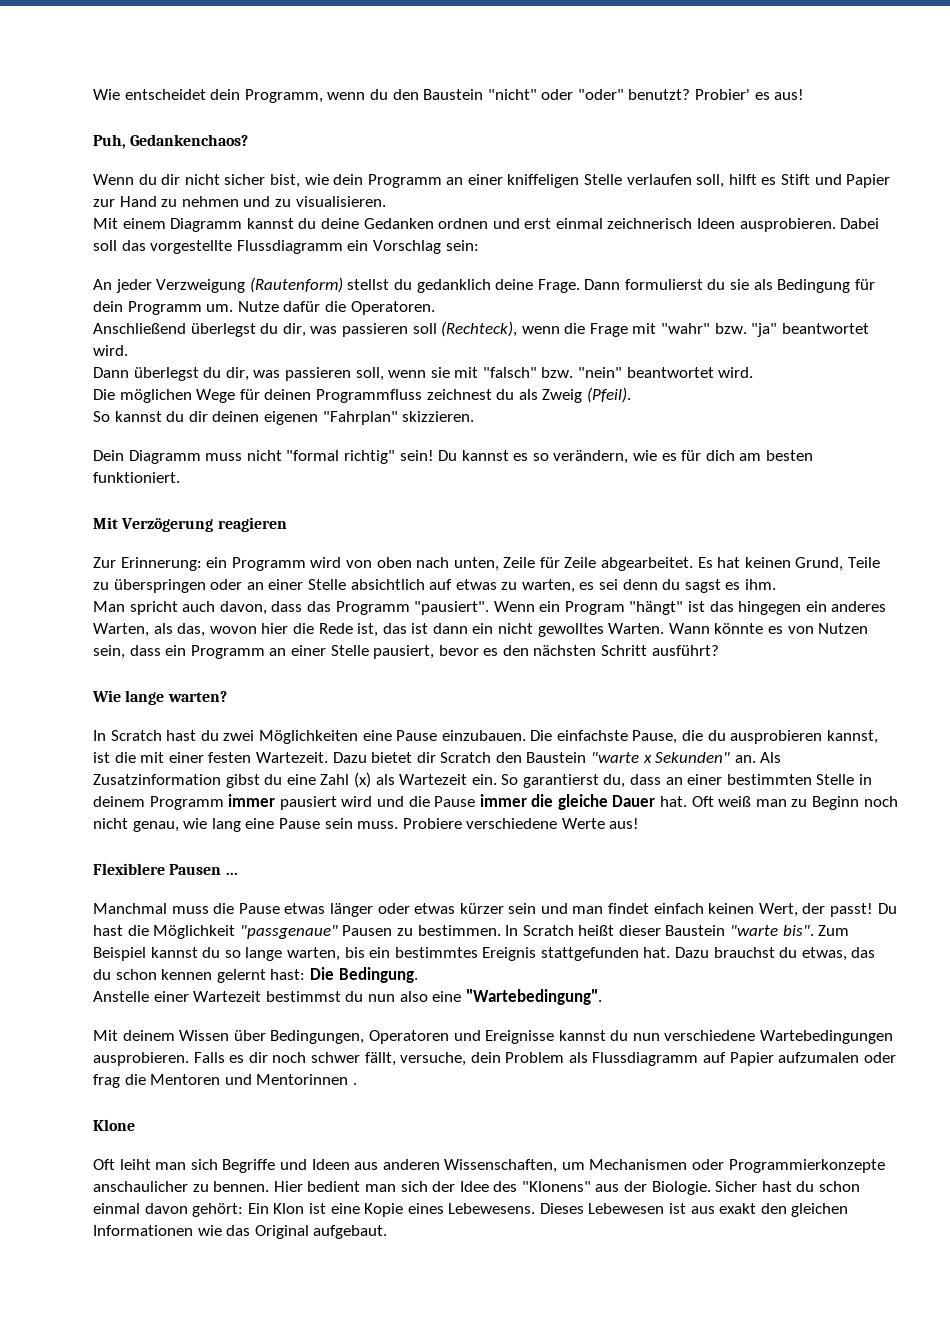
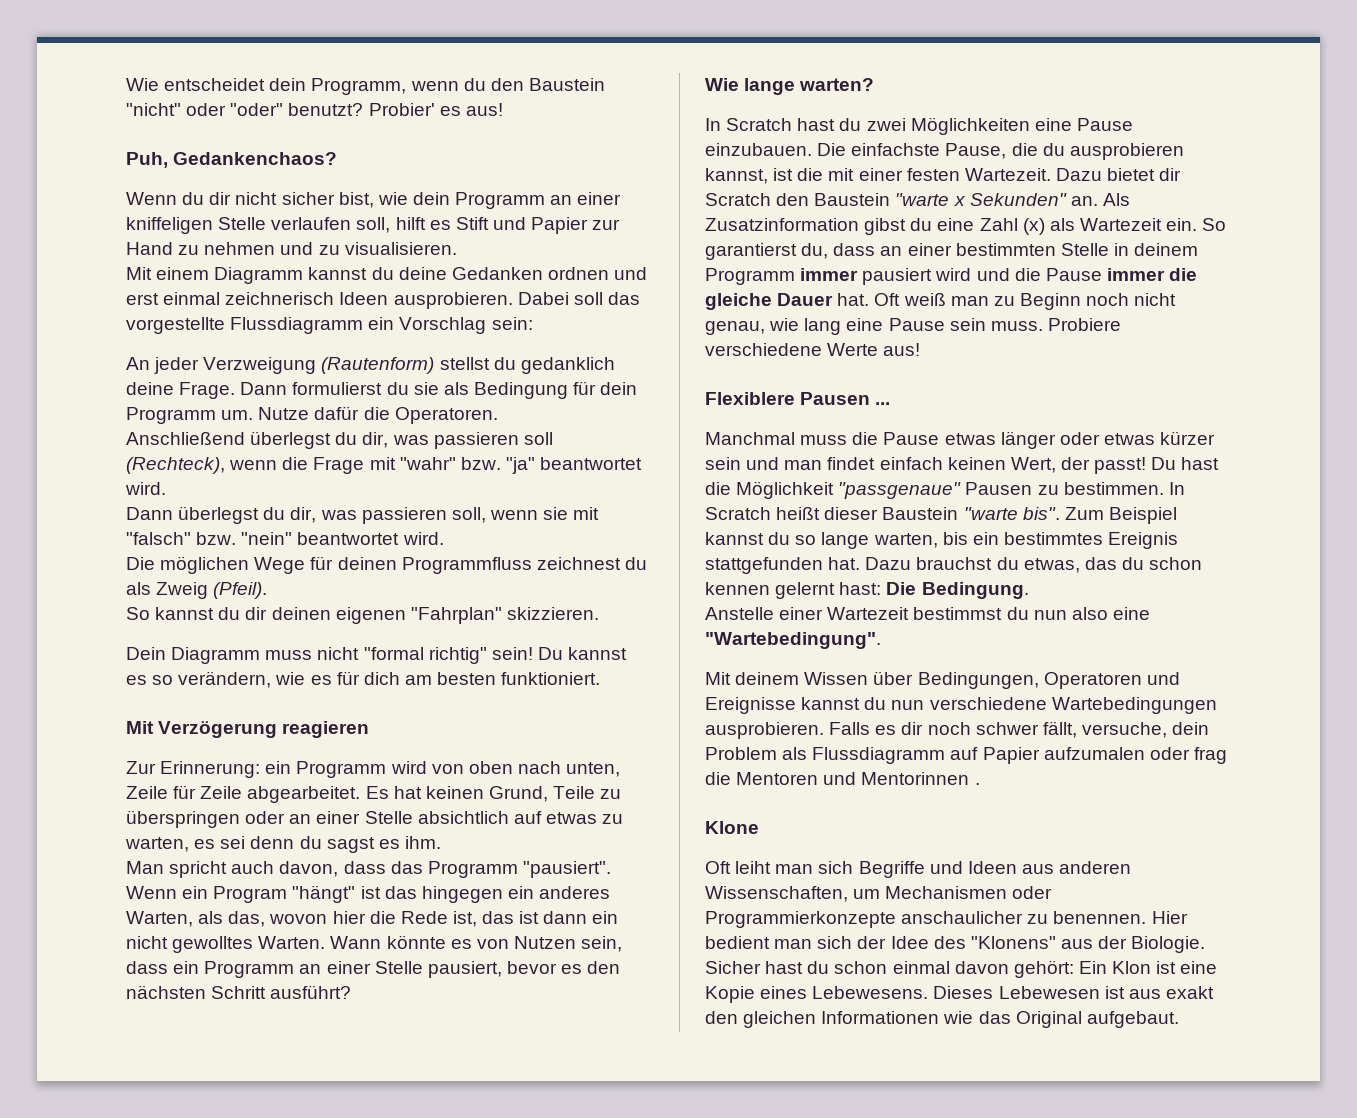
- Oft leiht man sich Begriffe und Ideen aus anderen Wissenschaften, um Mechanismen oder Programmierkonzepte anschaulicher zu bennen.
+ Oft leiht man sich Begriffe und Ideen aus anderen Wissenschaften, um Mechanismen oder Programmierkonzepte anschaulicher zu benennen.

